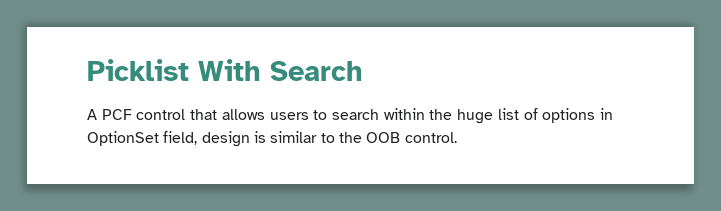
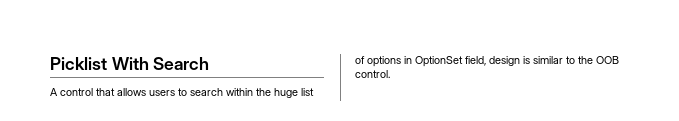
- A PCF control that allows users to search within the huge list of options in OptionSet field, design is similar to the OOB control.
+ A control that allows users to search within the huge list of options in OptionSet field, design is similar to the OOB control.

